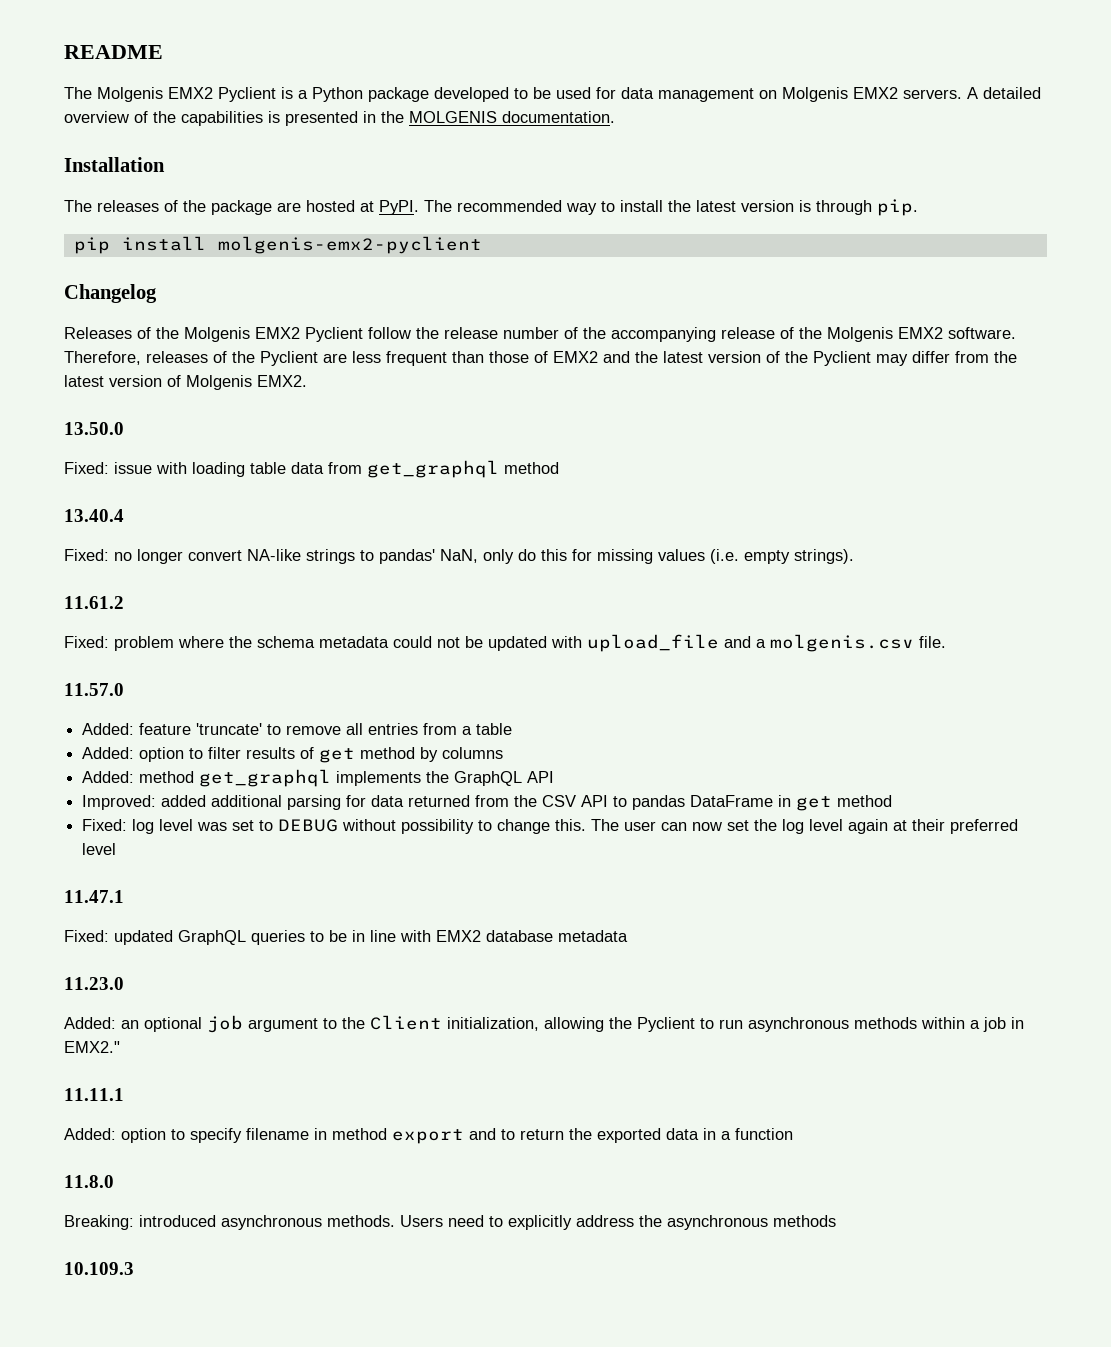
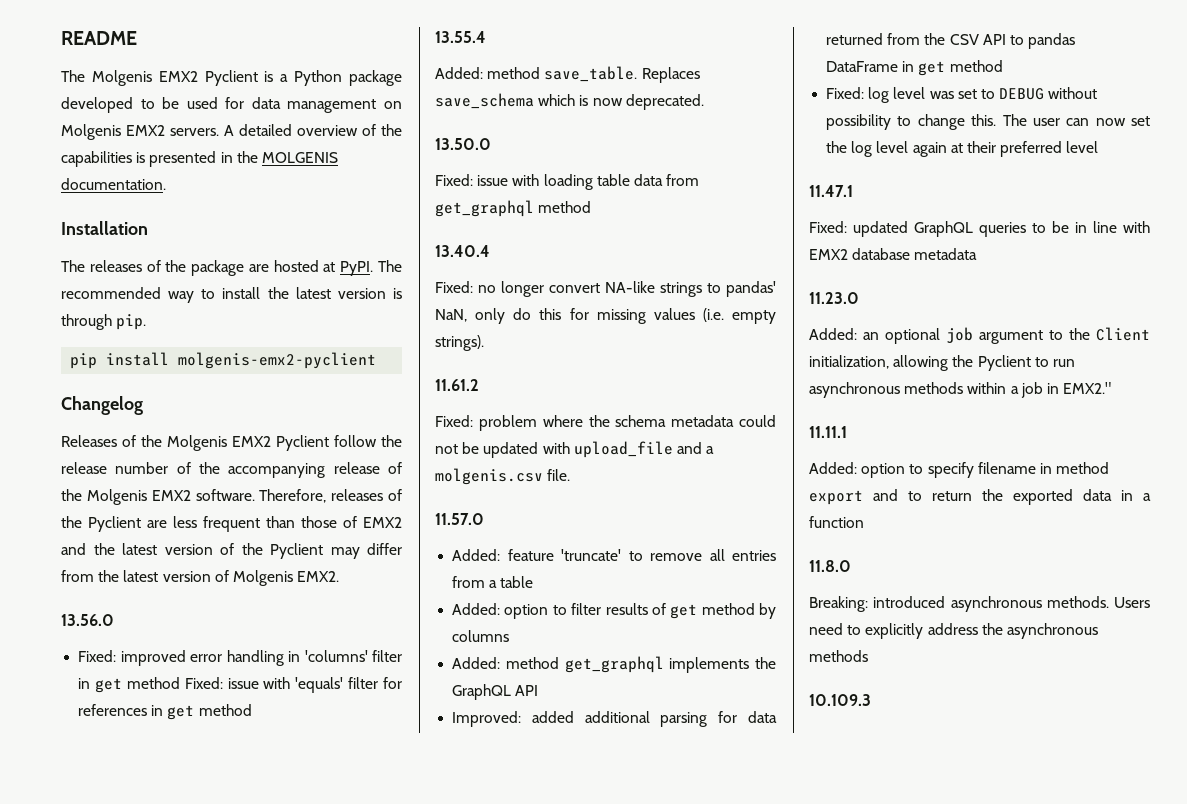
+ 13.56.0
+ Fixed: improved error handling in 'columns' filter in get method Fixed: issue with 'equals' filter for references in get method
+ 13.55.4
+ Added: method save_table. Replaces save_schema which is now deprecated.

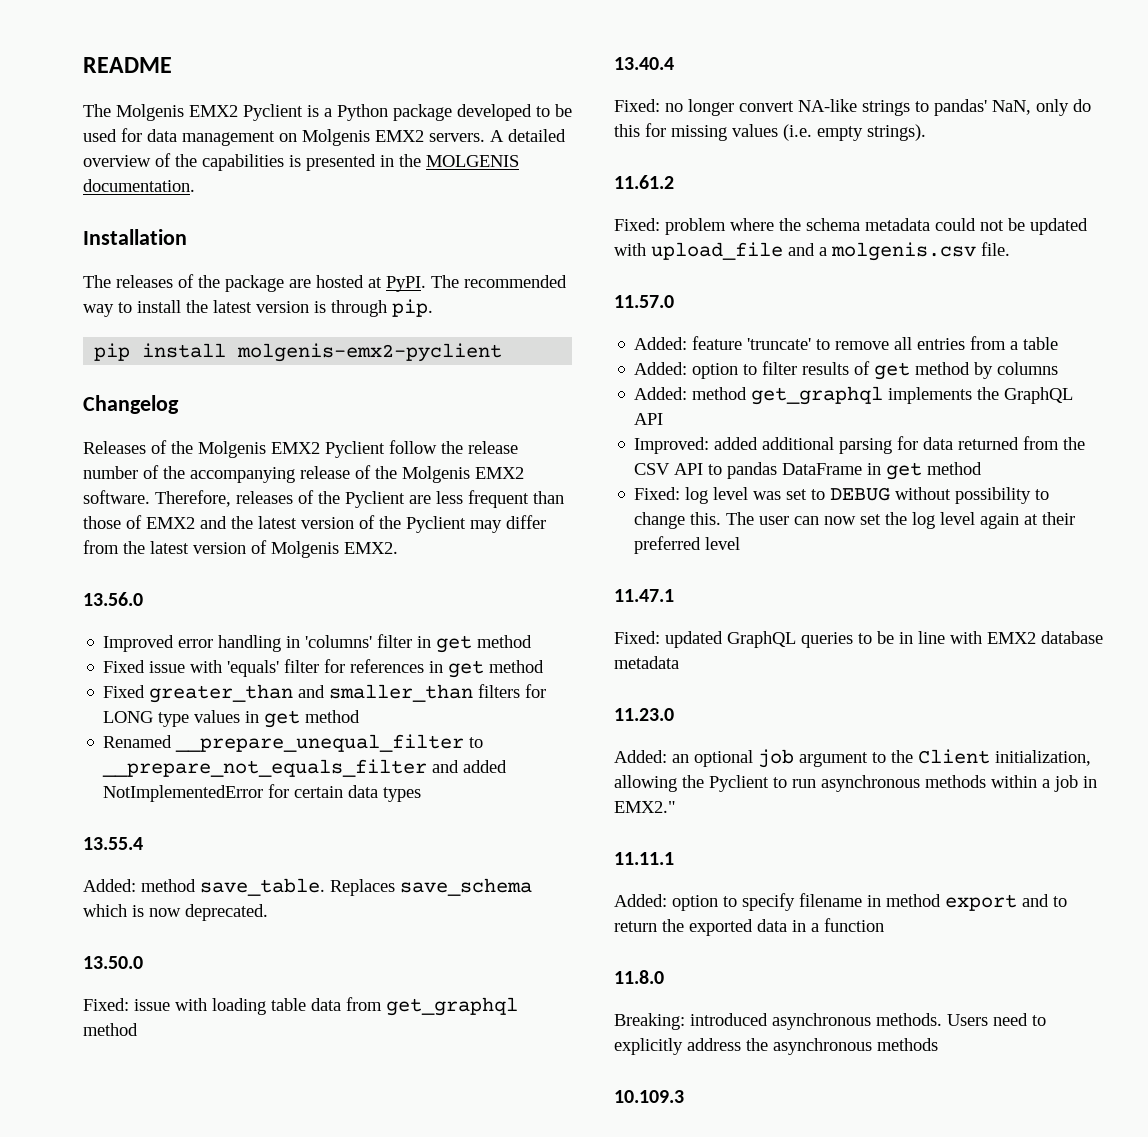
- Fixed: improved error handling in 'columns' filter in get method Fixed: issue with 'equals' filter for references in get method
+ Improved error handling in 'columns' filter in get method
+ Fixed issue with 'equals' filter for references in get method
+ Fixed greater_than and smaller_than filters for LONG type values in get method
+ Renamed __prepare_unequal_filter to __prepare_not_equals_filter and added NotImplementedError for certain data types

